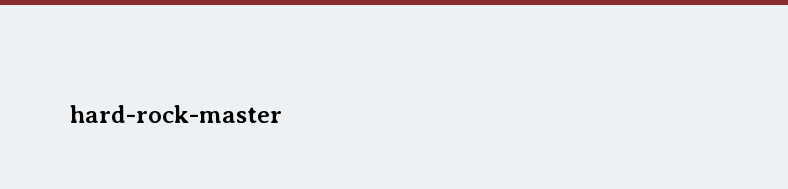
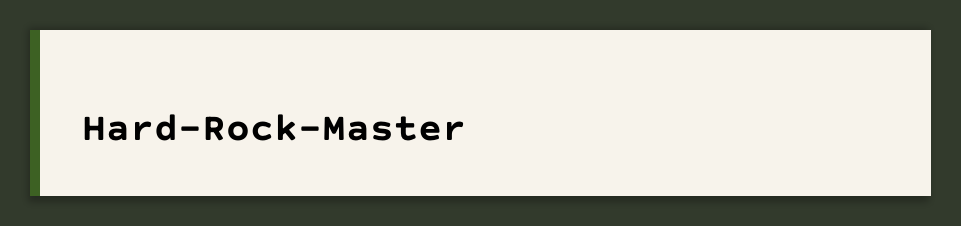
- hard-rock-master
+ Hard-Rock-Master

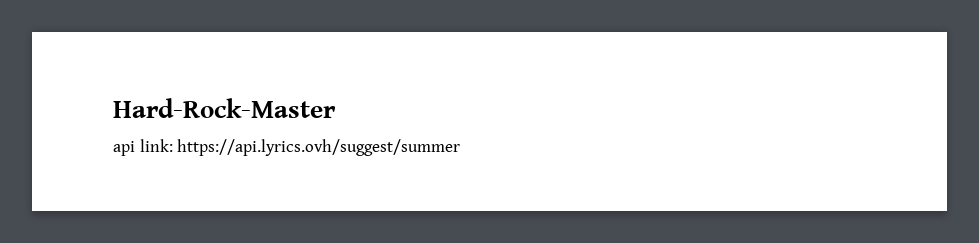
+ api link: https://api.lyrics.ovh/suggest/summer

